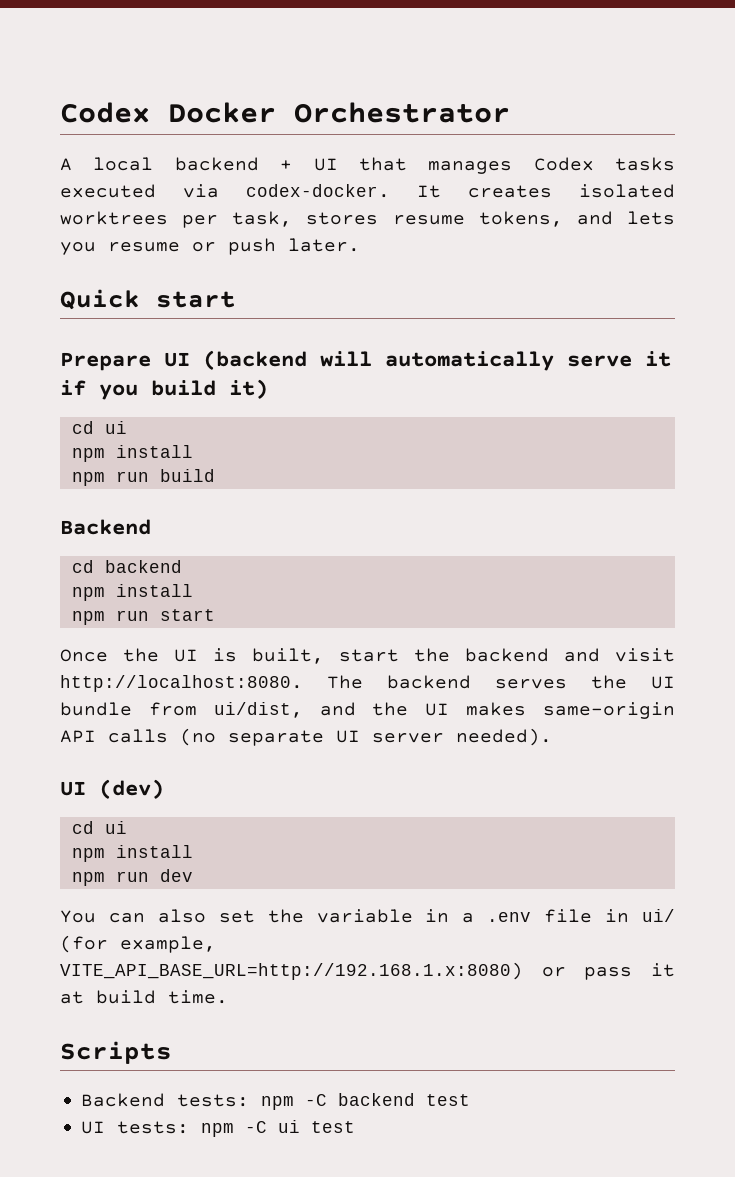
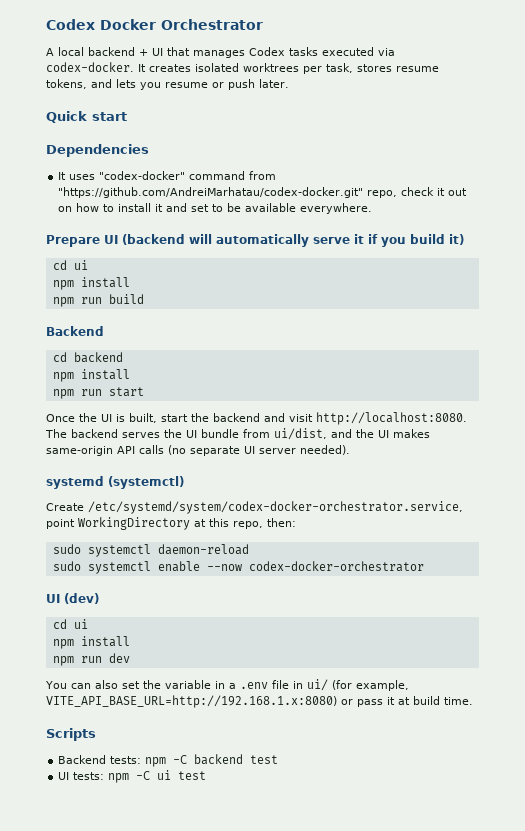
+ Dependencies
+ It uses "codex-docker" command from "https://github.com/AndreiMarhatau/codex-docker.git" repo, check it out on how to install it and set to be available everywhere.
+ systemd (systemctl)
+ Create /etc/systemd/system/codex-docker-orchestrator.service, point WorkingDirectory at this repo, then:
+ sudo systemctl daemon-reload
+ sudo systemctl enable --now codex-docker-orchestrator

